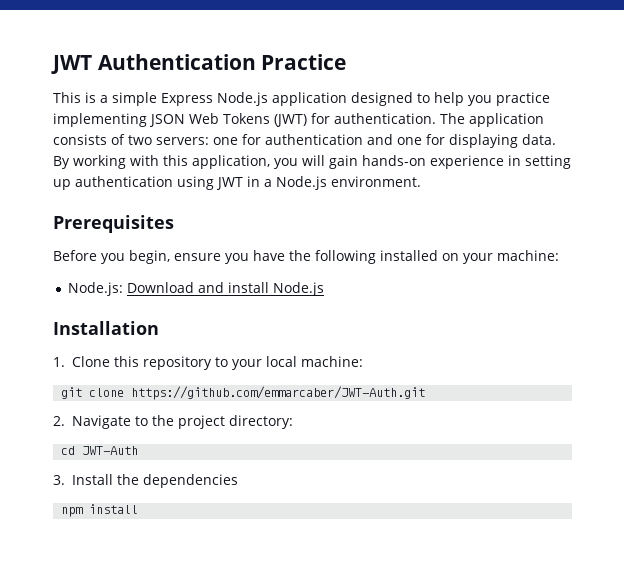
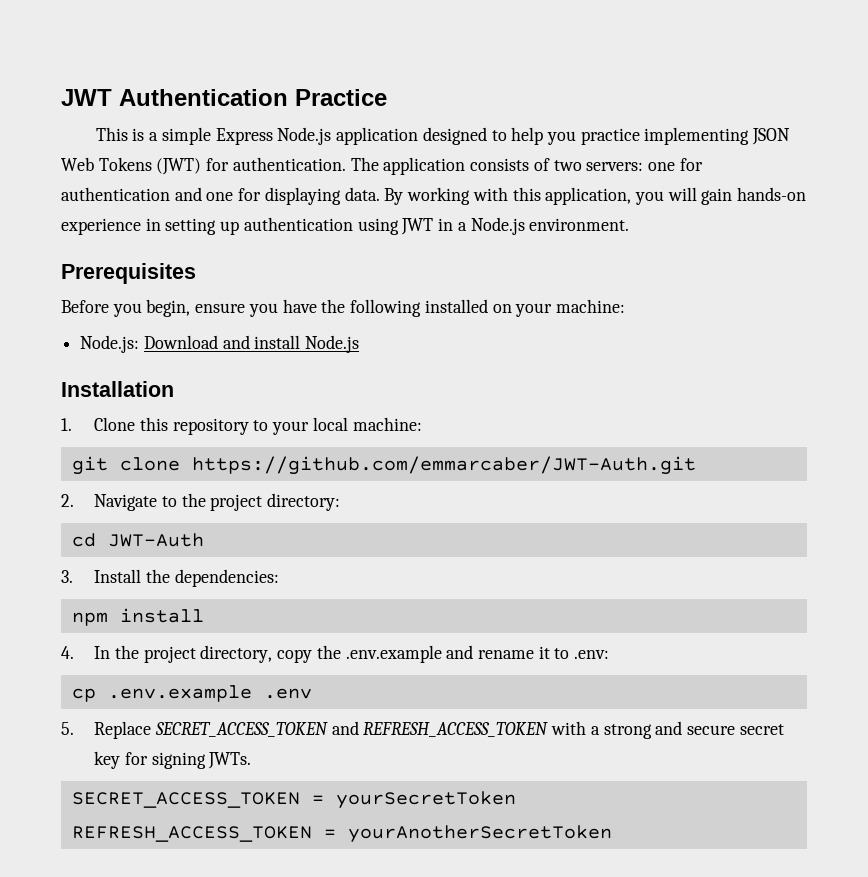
- 3. Install the dependencies
+ 3. Install the dependencies:
+ 4. In the project directory, copy the .env.example and rename it to .env:
+ cp .env.example .env
+ 5. Replace SECRET_ACCESS_TOKEN and REFRESH_ACCESS_TOKEN with a strong and secure secret key for signing JWTs.
+ SECRET_ACCESS_TOKEN = yourSecretToken
+ REFRESH_ACCESS_TOKEN = yourAnotherSecretToken

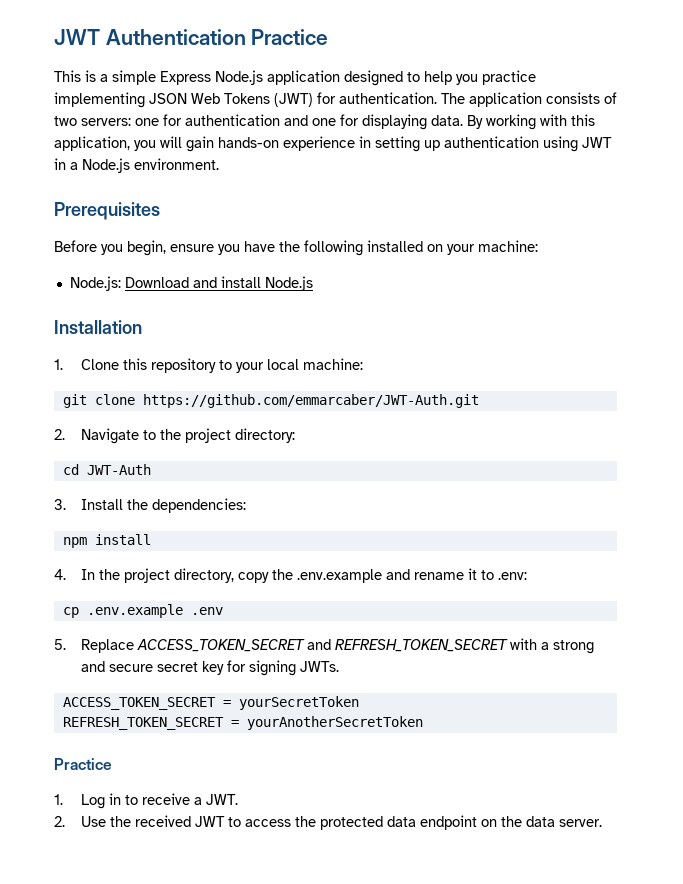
- 5. Replace SECRET_ACCESS_TOKEN and REFRESH_ACCESS_TOKEN with a strong and secure secret key for signing JWTs.
+ 5. Replace ACCESS_TOKEN_SECRET and REFRESH_TOKEN_SECRET with a strong and secure secret key for signing JWTs.
- SECRET_ACCESS_TOKEN = yourSecretToken
+ ACCESS_TOKEN_SECRET = yourSecretToken
- REFRESH_ACCESS_TOKEN = yourAnotherSecretToken
+ REFRESH_TOKEN_SECRET = yourAnotherSecretToken
+ Practice
+ 1. Log in to receive a JWT.
+ 2. Use the received JWT to access the protected data endpoint on the data server.

